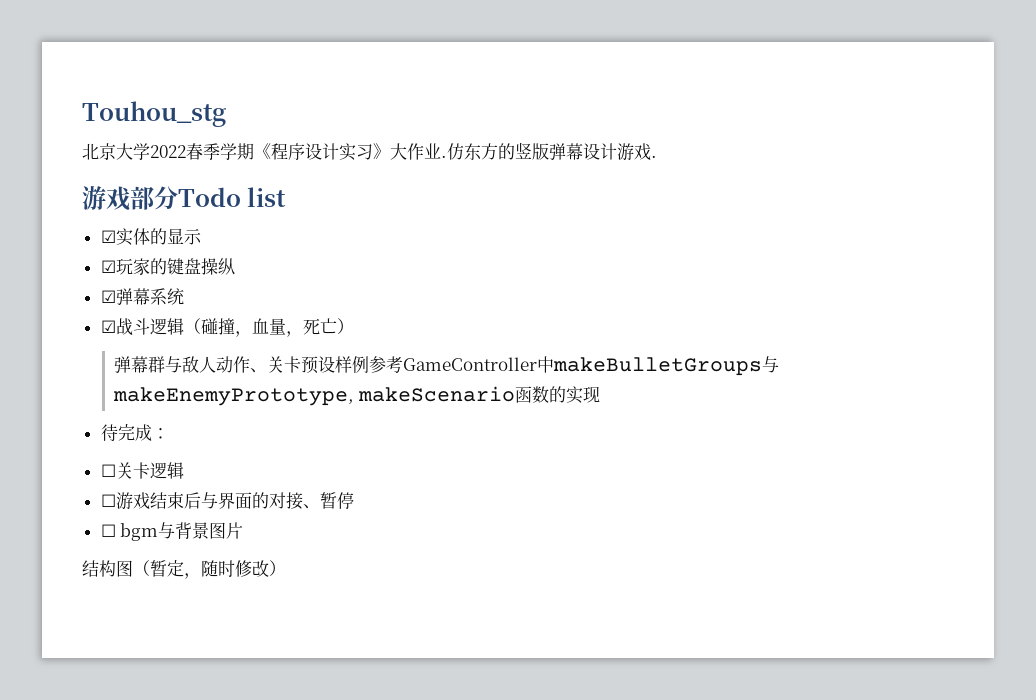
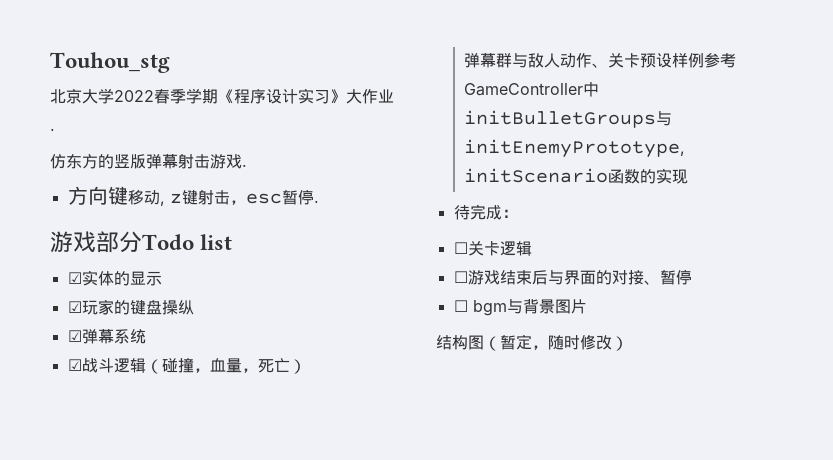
- 北京大学2022春季学期《程序设计实习》大作业.仿东方的竖版弹幕设计游戏.
+ 北京大学2022春季学期《程序设计实习》大作业.
+ 仿东方的竖版弹幕射击游戏.
+ 方向键移动, z键射击，esc暂停.
- 弹幕群与敌人动作、关卡预设样例参考GameController中makeBulletGroups与makeEnemyPrototype, makeScenario函数的实现
+ 弹幕群与敌人动作、关卡预设样例参考GameController中initBulletGroups与initEnemyPrototype, initScenario函数的实现

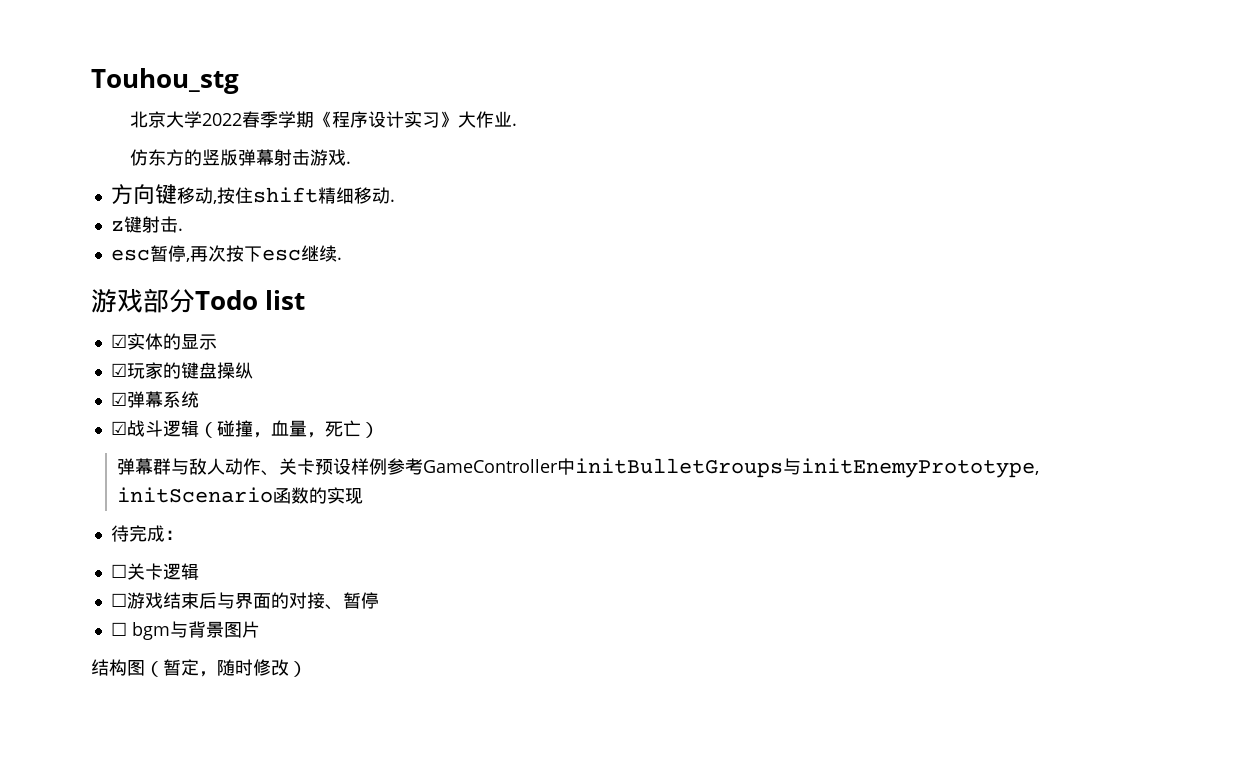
- 方向键移动, z键射击，esc暂停.
+ 方向键移动,按住shift精细移动.
+ z键射击.
+ esc暂停,再次按下esc继续.

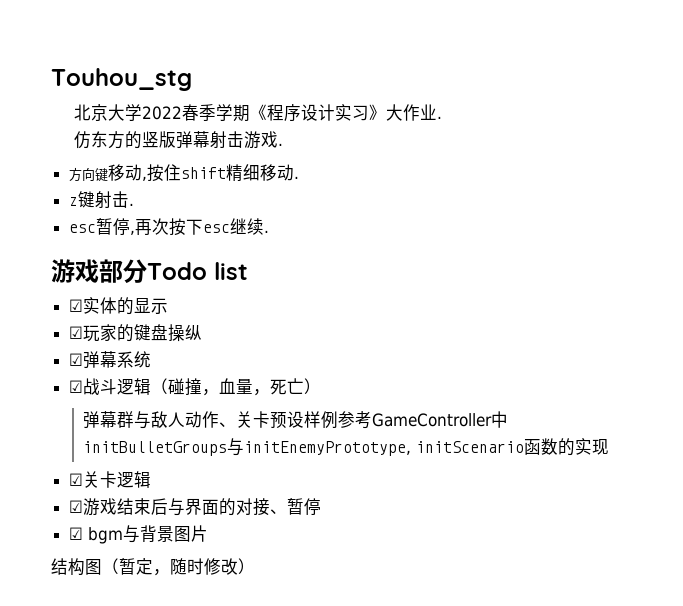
- 待完成：
- ☐关卡逻辑
+ ☑关卡逻辑
- ☐游戏结束后与界面的对接、暂停
+ ☑游戏结束后与界面的对接、暂停
- ☐ bgm与背景图片
+ ☑ bgm与背景图片

